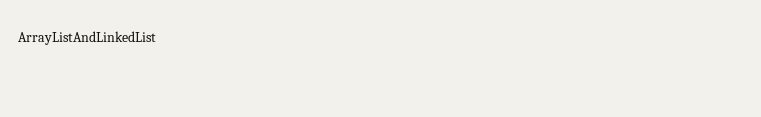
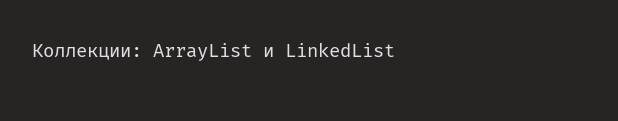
- ArrayListAndLinkedList
+ Коллекции: ArrayList и LinkedList

